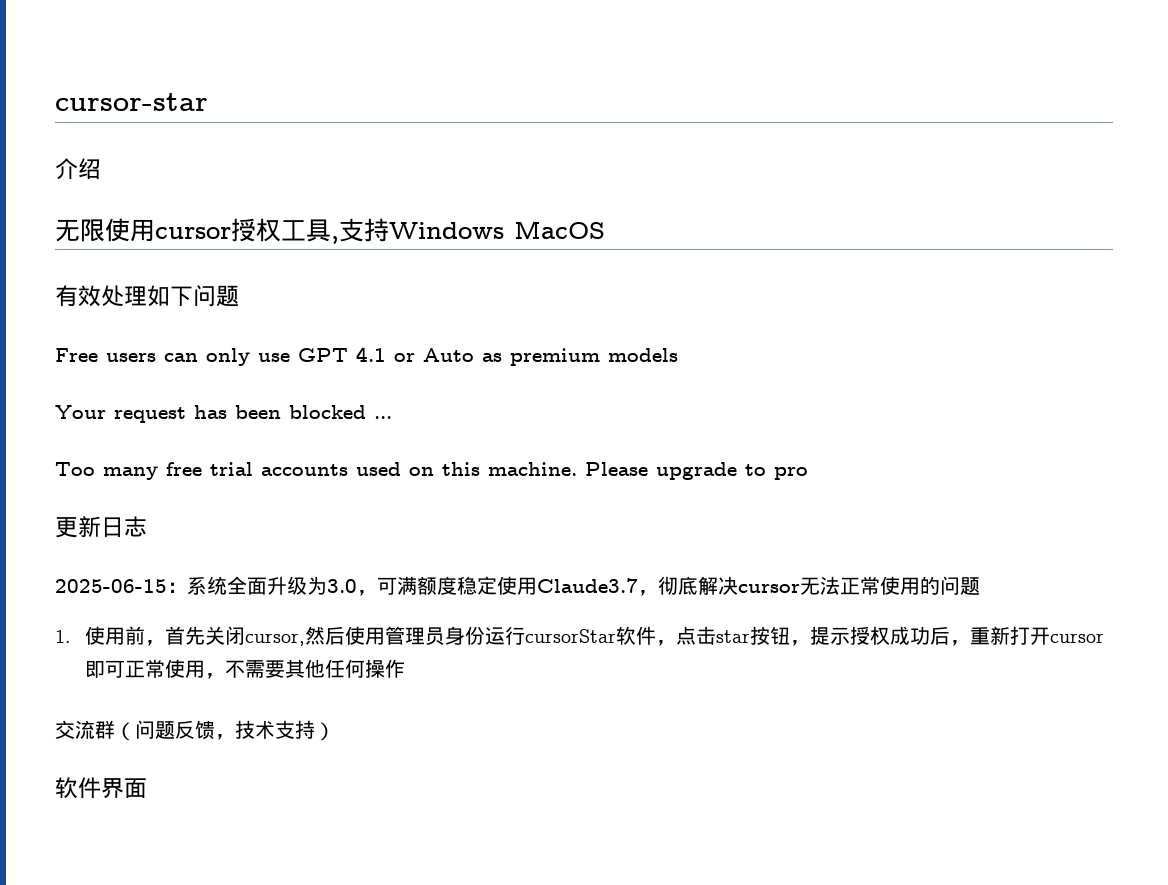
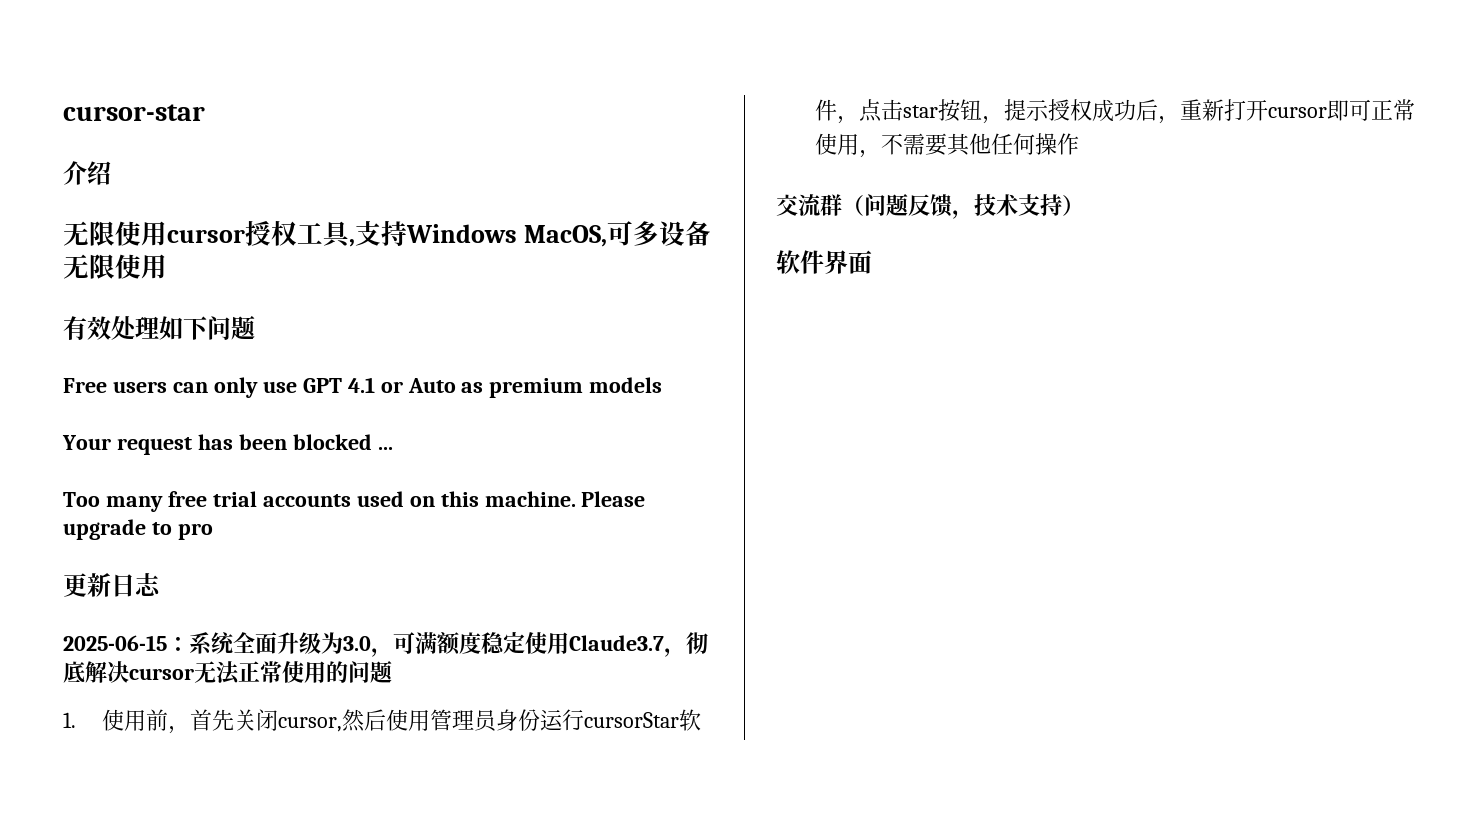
- 无限使用cursor授权工具,支持Windows MacOS
+ 无限使用cursor授权工具,支持Windows MacOS,可多设备无限使用

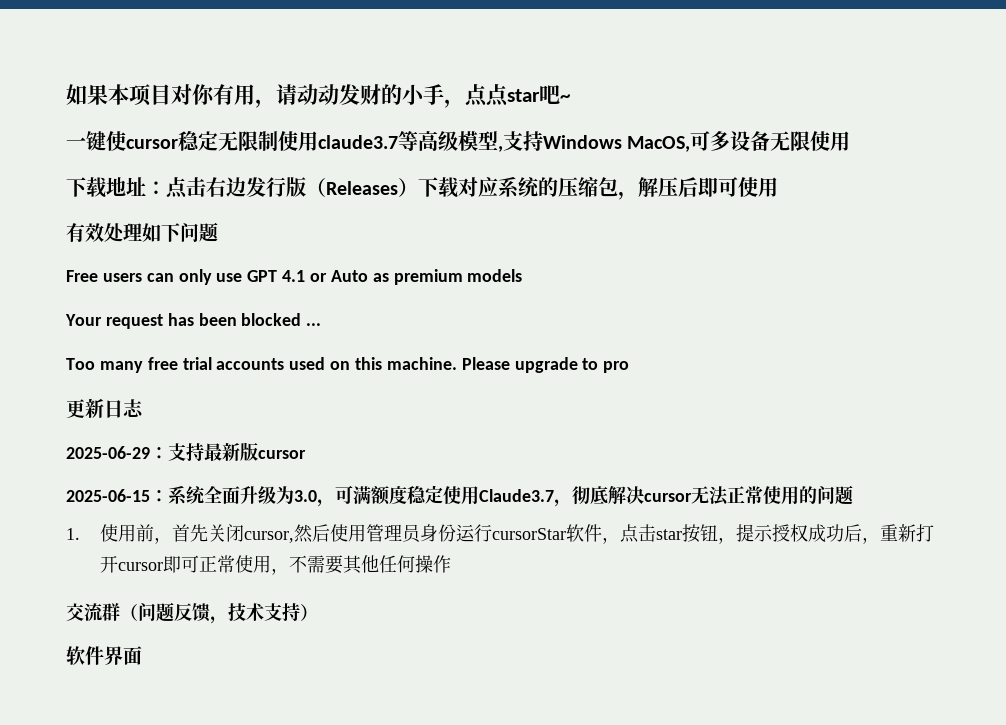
- cursor-star
- 介绍
- 无限使用cursor授权工具,支持Windows MacOS,可多设备无限使用
+ 如果本项目对你有用，请动动发财的小手，点点star吧~
+ 一键使cursor稳定无限制使用claude3.7等高级模型,支持Windows MacOS,可多设备无限使用
+ 下载地址：点击右边发行版（Releases）下载对应系统的压缩包，解压后即可使用
+ 2025-06-29：支持最新版cursor

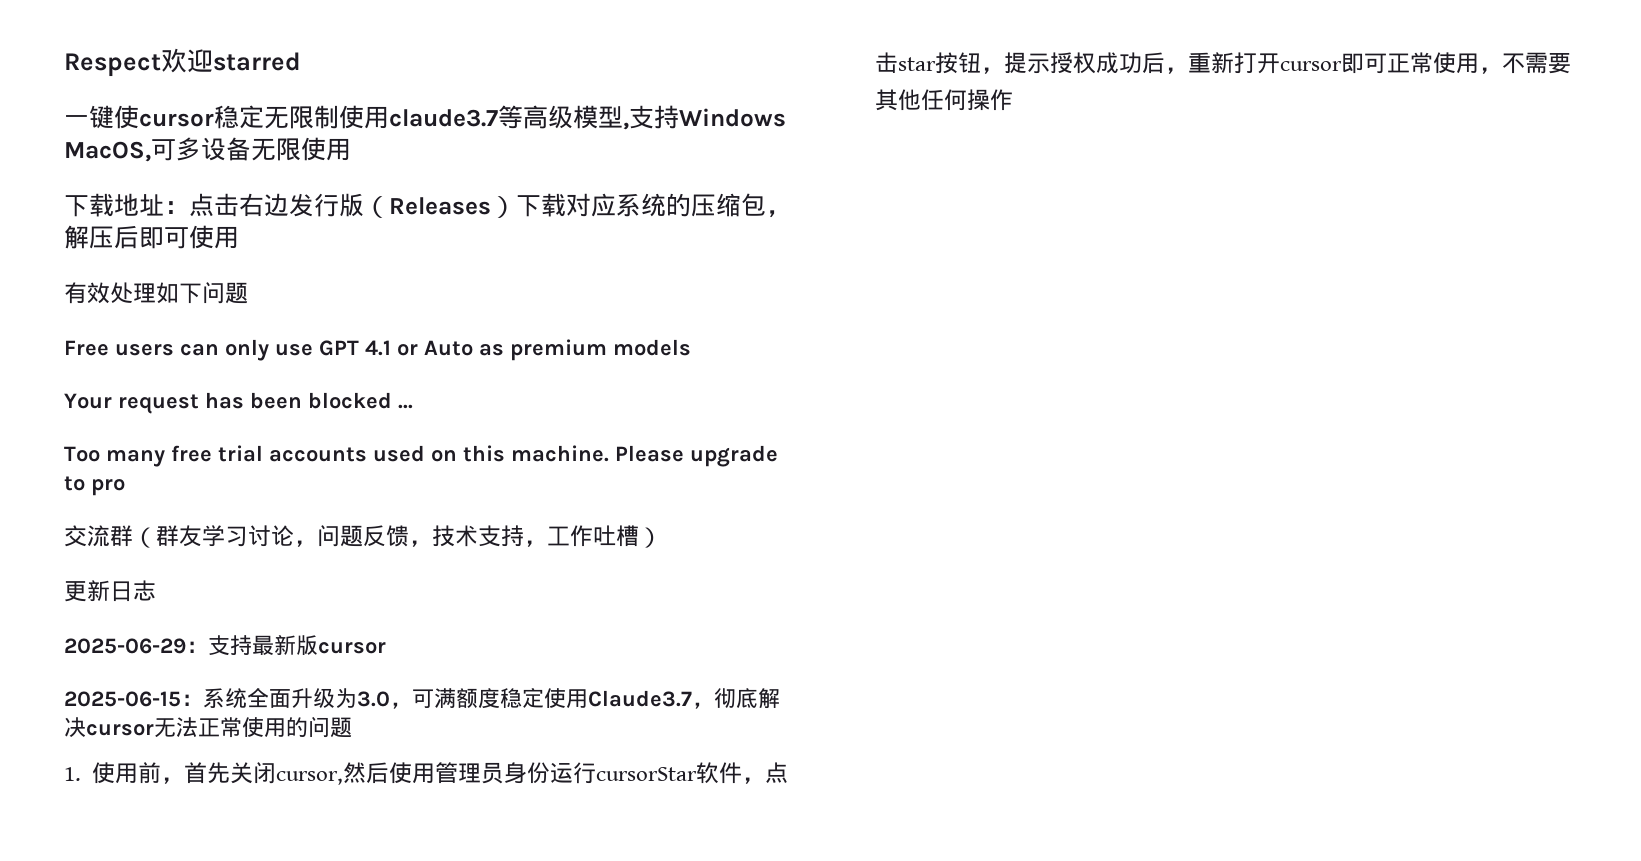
- 如果本项目对你有用，请动动发财的小手，点点star吧~
+ Respect欢迎starred
+ 交流群（群友学习讨论，问题反馈，技术支持，工作吐槽）
- 交流群（问题反馈，技术支持）
- 软件界面

